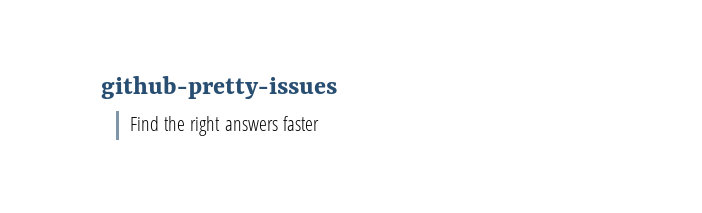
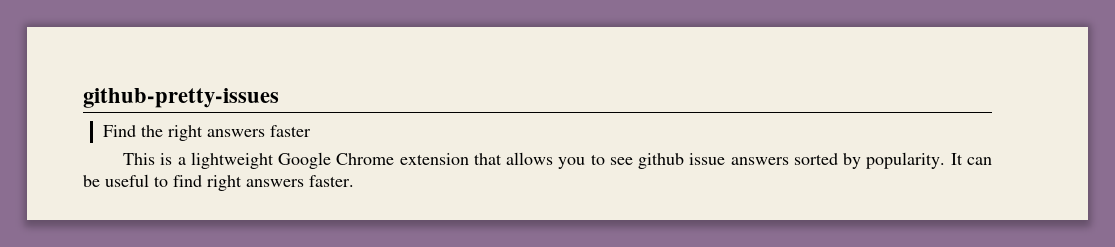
+ This is a lightweight Google Chrome extension that allows you to see github issue answers sorted by popularity. It can be useful to find right answers faster.

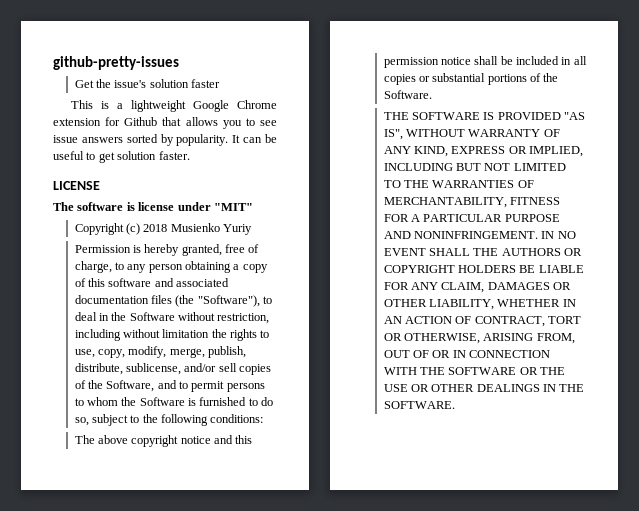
- Find the right answers faster
+ Get the issue's solution faster
- This is a lightweight Google Chrome extension that allows you to see github issue answers sorted by popularity.
+ This is a lightweight Google Chrome extension for Github that allows you to see issue answers sorted by popularity.
- It can be useful to find right answers faster.
+ It can be useful to get solution faster.
+ LICENSE
+ The software is license under "MIT"
+ Copyright (c) 2018 Musienko Yuriy
+ Permission is hereby granted, free of charge, to any person obtaining a copy of this software and associated documentation files (the "Software"), to deal in the Software without restriction, including without limitation the rights to use, copy, modify, merge, publish, distribute, sublicense, and/or sell copies of the Software, and to permit persons to whom the Software is furnished to do so, subject to the following conditions:
+ The above copyright notice and this permission notice shall be included in all copies or substantial portions of the Software.
+ THE SOFTWARE IS PROVIDED "AS IS", WITHOUT WARRANTY OF ANY KIND, EXPRESS OR IMPLIED, INCLUDING BUT NOT LIMITED TO THE WARRANTIES OF MERCHANTABILITY, FITNESS FOR A PARTICULAR PURPOSE AND NONINFRINGEMENT. IN NO EVENT SHALL THE AUTHORS OR COPYRIGHT HOLDERS BE LIABLE FOR ANY CLAIM, DAMAGES OR OTHER LIABILITY, WHETHER IN AN ACTION OF CONTRACT, TORT OR OTHERWISE, ARISING FROM, OUT OF OR IN CONNECTION WITH THE SOFTWARE OR THE USE OR OTHER DEALINGS IN THE SOFTWARE.

